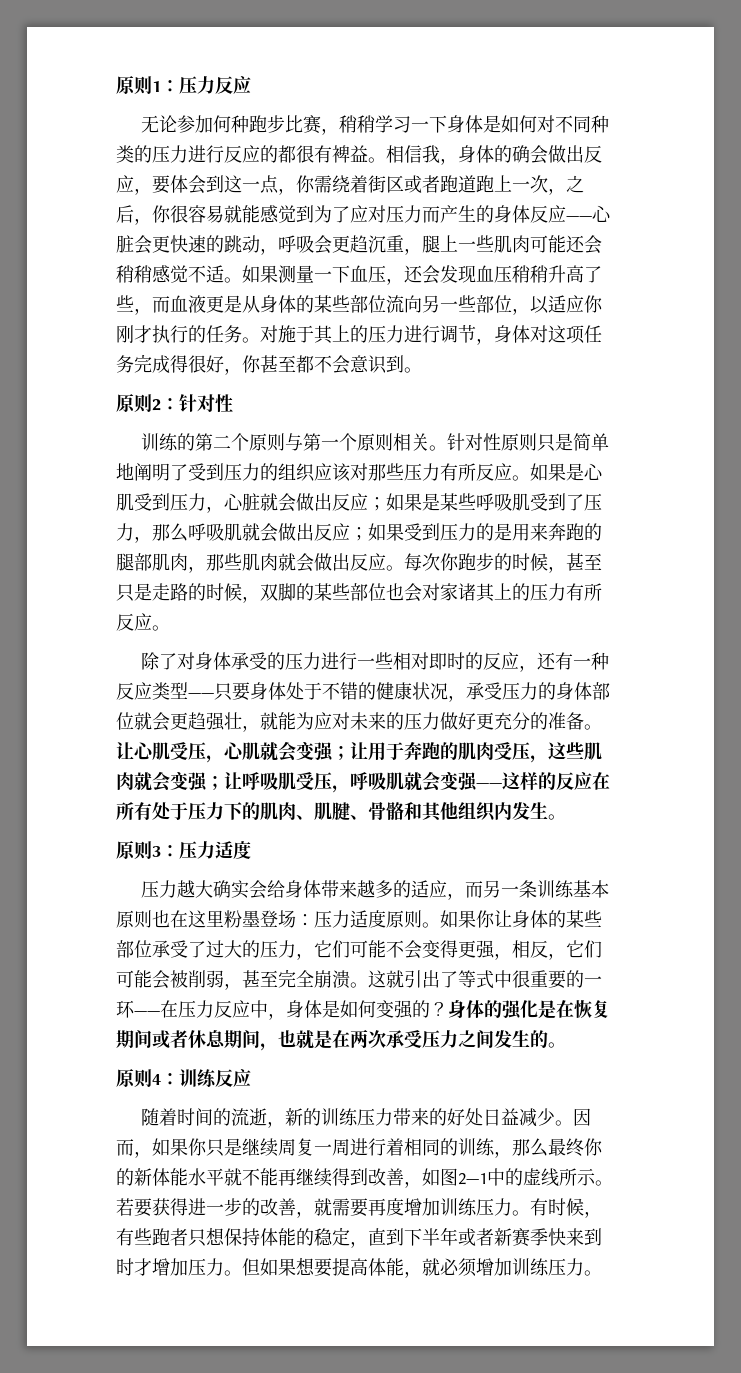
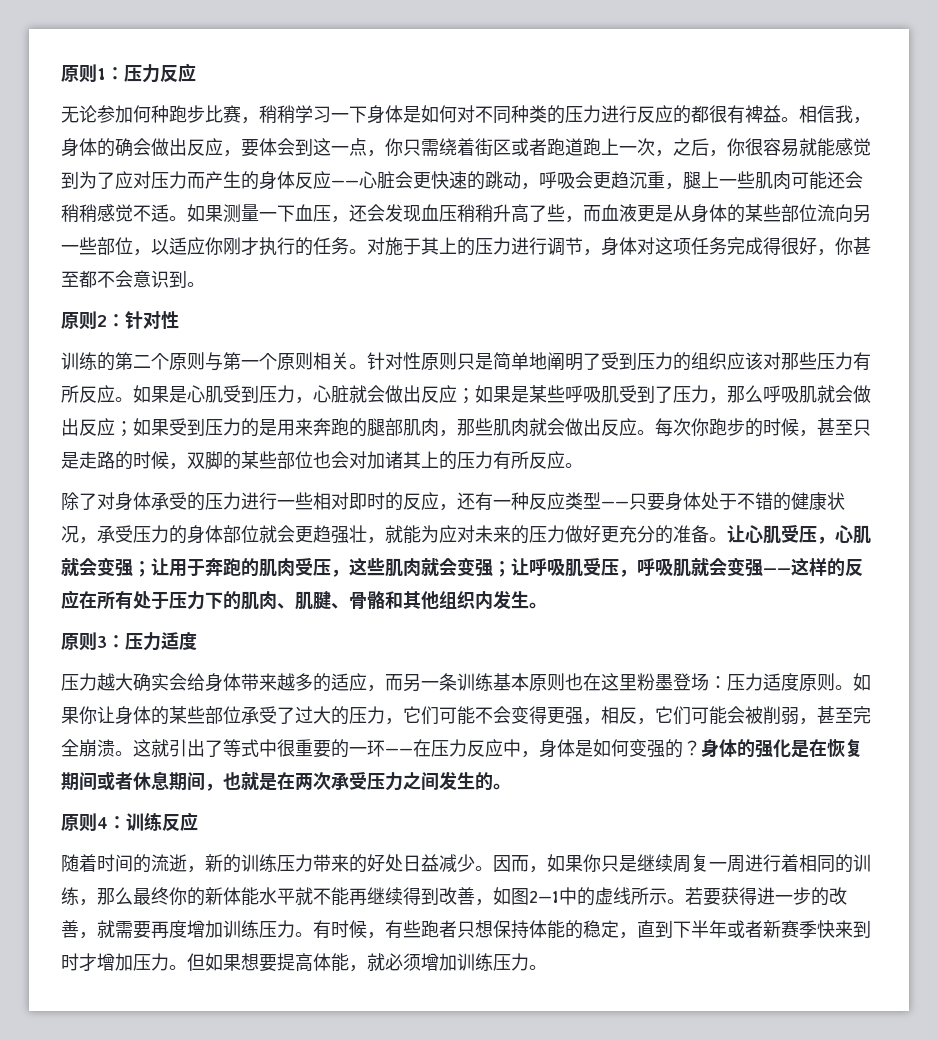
- 相信我，身体的确会做出反应，要体会到这一点，你需绕着街区或者跑道跑上一次，之后，你很容易就能感觉到为了应对压力而产生的身体反应——心脏会更快速的跳动，呼吸会更趋沉重，腿上一些肌肉可能还会稍稍感觉不适。
+ 相信我，身体的确会做出反应，要体会到这一点，你只需绕着街区或者跑道跑上一次，之后，你很容易就能感觉到为了应对压力而产生的身体反应——心脏会更快速的跳动，呼吸会更趋沉重，腿上一些肌肉可能还会稍稍感觉不适。
- 每次你跑步的时候，甚至只是走路的时候，双脚的某些部位也会对家诸其上的压力有所反应。
+ 每次你跑步的时候，甚至只是走路的时候，双脚的某些部位也会对加诸其上的压力有所反应。

